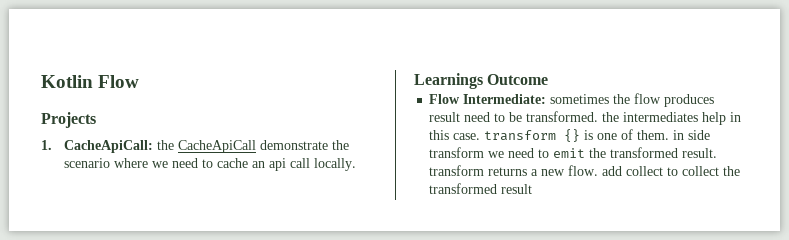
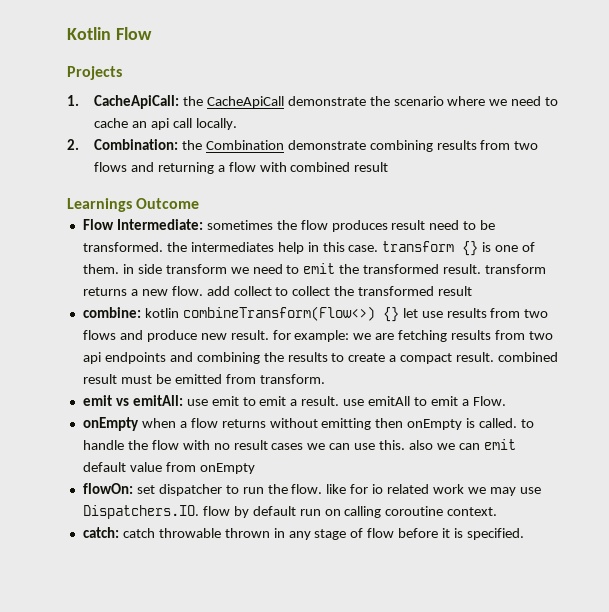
+ 2. Combination: the Combination demonstrate combining results from two flows and returning a flow with combined result
+ combine: kotlin combineTransform(Flow<>) {} let use results from two flows and produce new result. for example: we are fetching results from two api endpoints and combining the results to create a compact result. combined result must be emitted from transform.
+ emit vs emitAll: use emit to emit a result. use emitAll to emit a Flow.
+ onEmpty when a flow returns without emitting then onEmpty is called. to handle the flow with no result cases we can use this. also we can emit default value from onEmpty
+ flowOn: set dispatcher to run the flow. like for io related work we may use Dispatchers.IO. flow by default run on calling coroutine context.
+ catch: catch throwable thrown in any stage of flow before it is specified.

